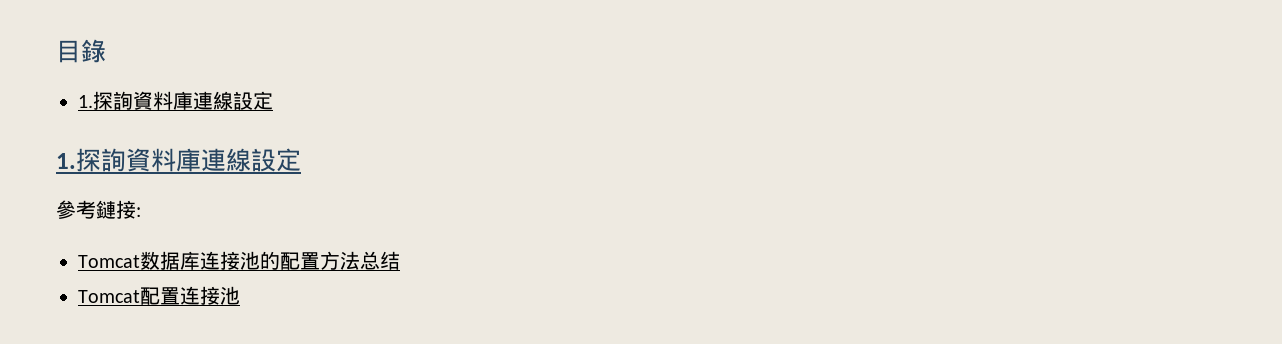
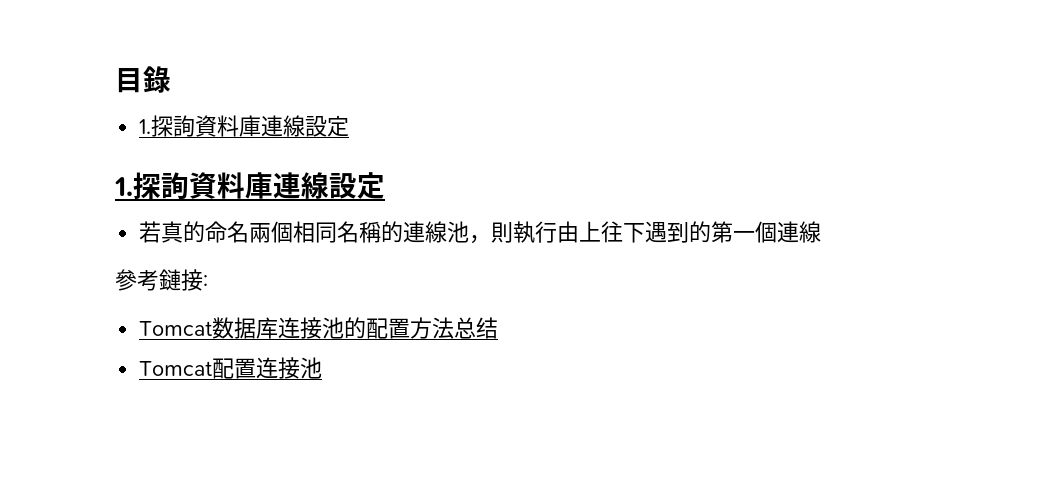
+ 若真的命名兩個相同名稱的連線池，則執行由上往下遇到的第一個連線

